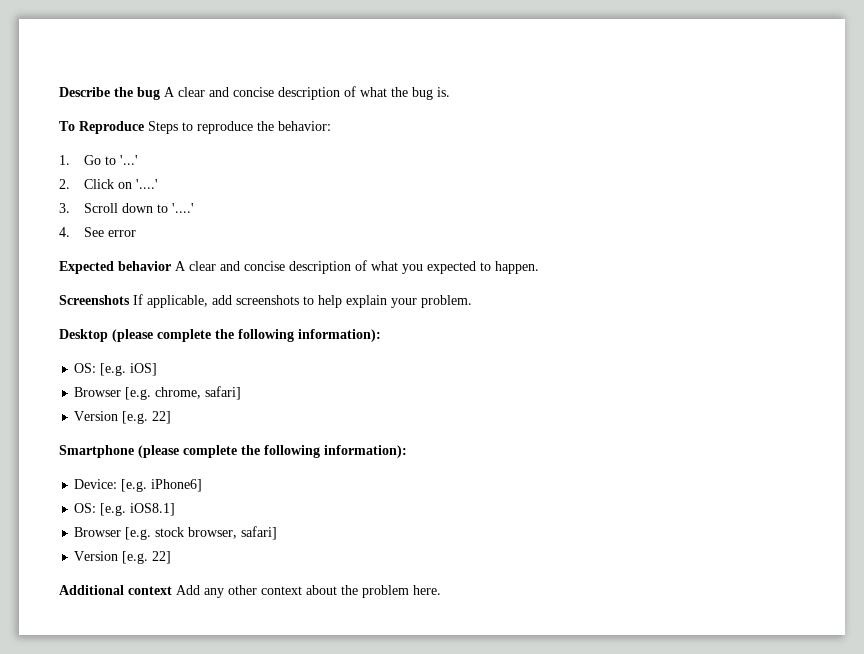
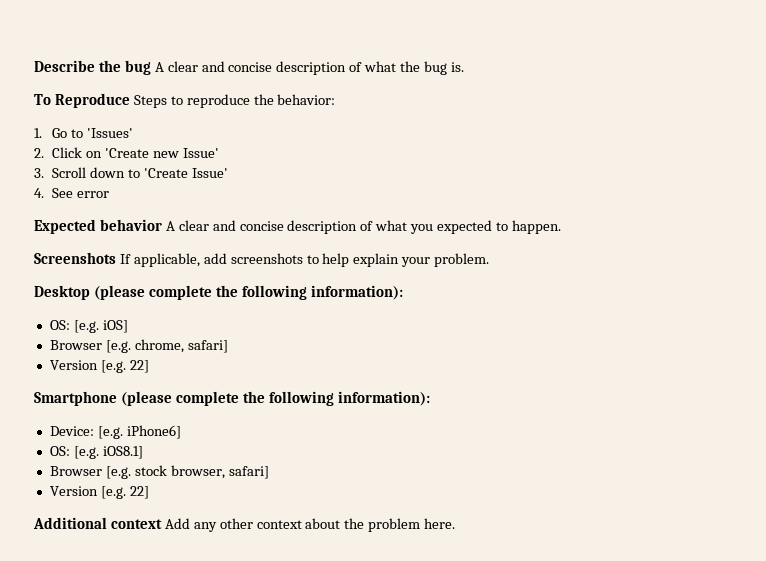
- 1. Go to '...'
+ 1. Go to 'Issues'
- 2. Click on '....'
+ 2. Click on 'Create new Issue'
- 3. Scroll down to '....'
+ 3. Scroll down to 'Create Issue'

